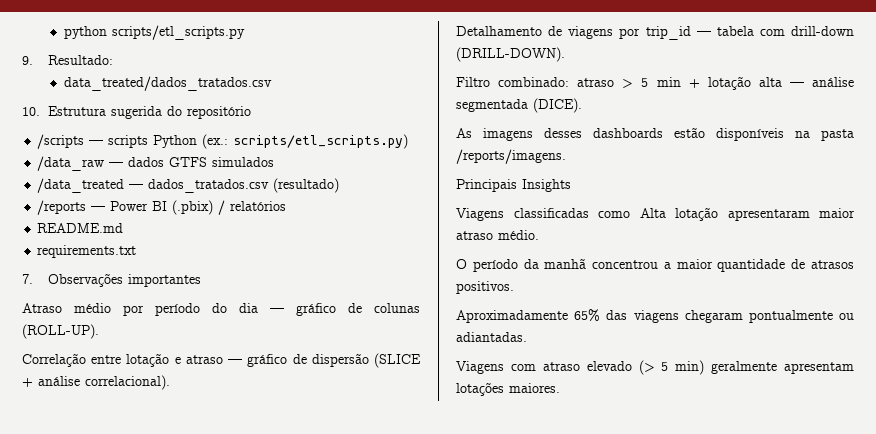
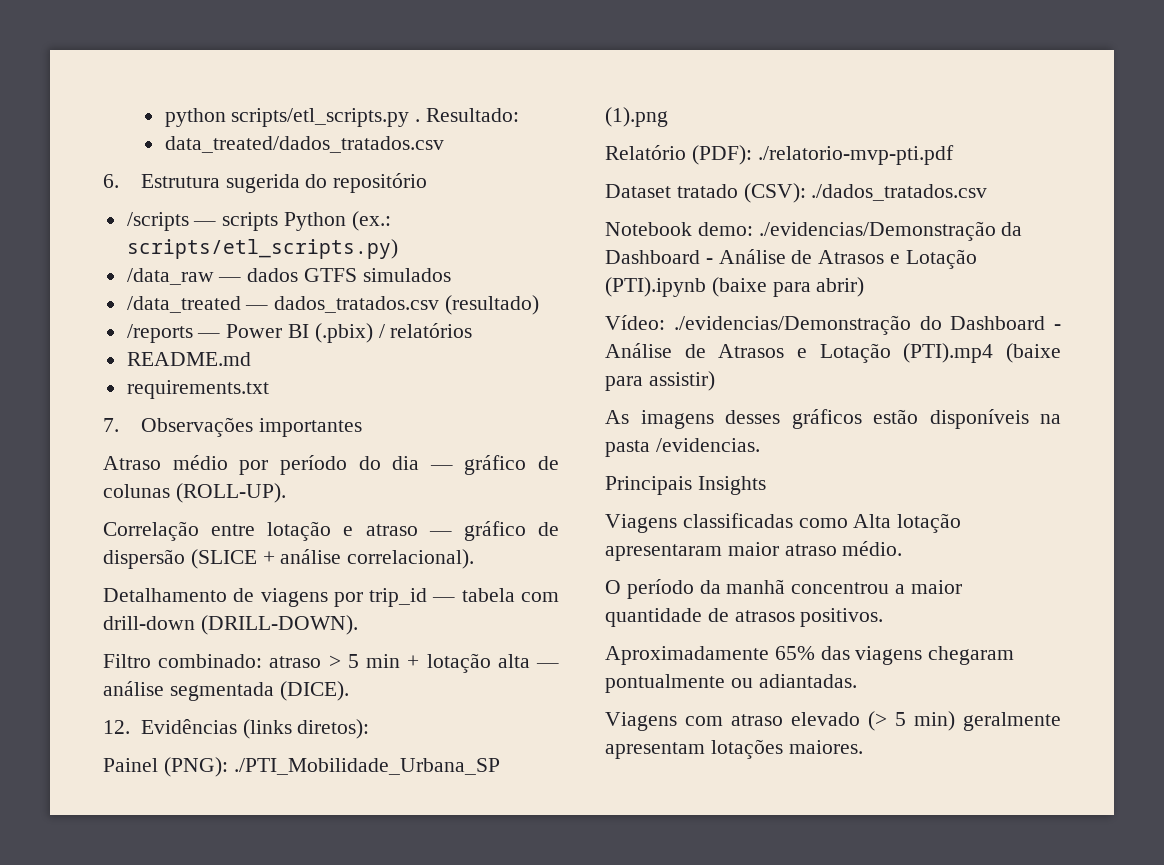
- python scripts/etl_scripts.py
- 9. Resultado:
+ python scripts/etl_scripts.py . Resultado:
- 10. Estrutura sugerida do repositório
+ 6. Estrutura sugerida do repositório
+ 12. Evidências (links diretos):
+ Painel (PNG): ./PTI_Mobilidade_Urbana_SP (1).png
+ Relatório (PDF): ./relatorio-mvp-pti.pdf
+ Dataset tratado (CSV): ./dados_tratados.csv
+ Notebook demo: ./evidencias/Demonstração da Dashboard - Análise de Atrasos e Lotação (PTI).ipynb (baixe para abrir)
+ Vídeo: ./evidencias/Demonstração do Dashboard - Análise de Atrasos e Lotação (PTI).mp4 (baixe para assistir)
- As imagens desses dashboards estão disponíveis na pasta /reports/imagens.
+ As imagens desses gráficos estão disponíveis na pasta /evidencias.

